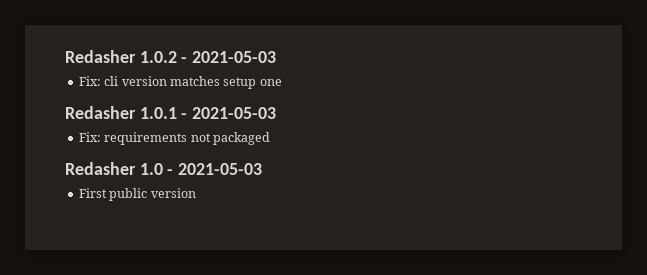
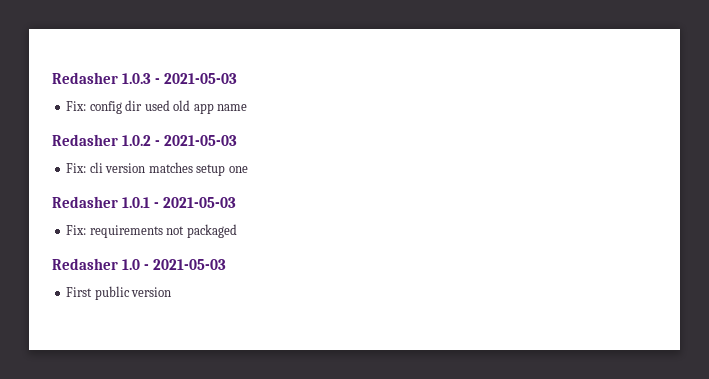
+ Redasher 1.0.3 - 2021-05-03
+ Fix: config dir used old app name

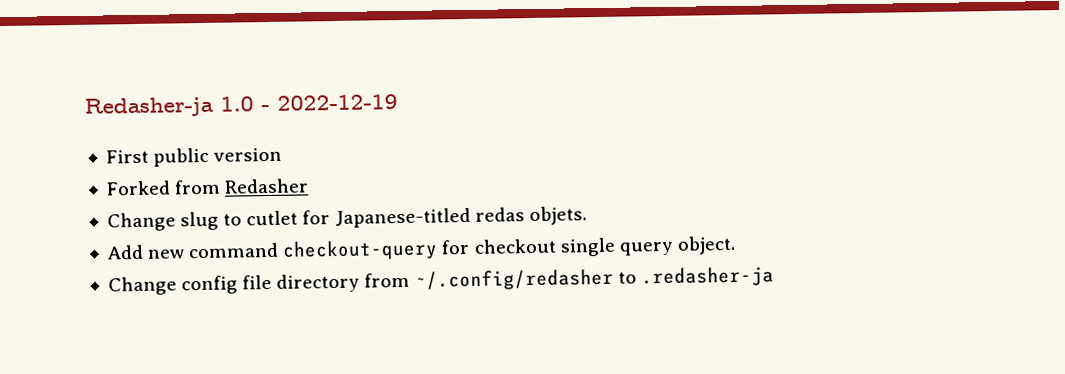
- Redasher 1.0.3 - 2021-05-03
- Fix: config dir used old app name
- Redasher 1.0.2 - 2021-05-03
- Fix: cli version matches setup one
- Redasher 1.0.1 - 2021-05-03
- Fix: requirements not packaged
- Redasher 1.0 - 2021-05-03
+ Redasher-ja 1.0 - 2022-12-19
+ Forked from Redasher
+ Change slug to cutlet for Japanese-titled redas objets.
+ Add new command checkout-query for checkout single query object.
+ Change config file directory from ~/.config/redasher to .redasher-ja

